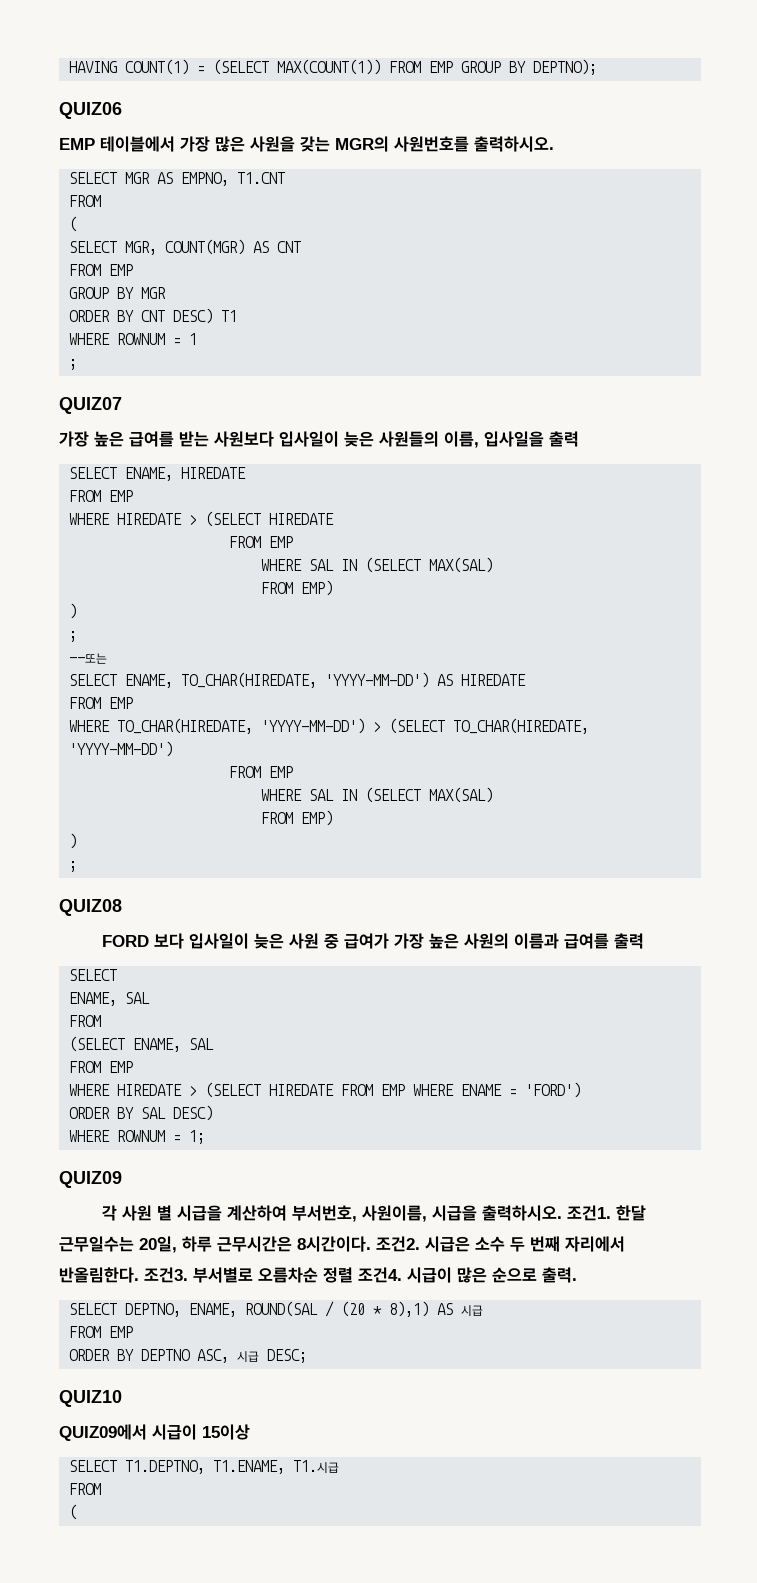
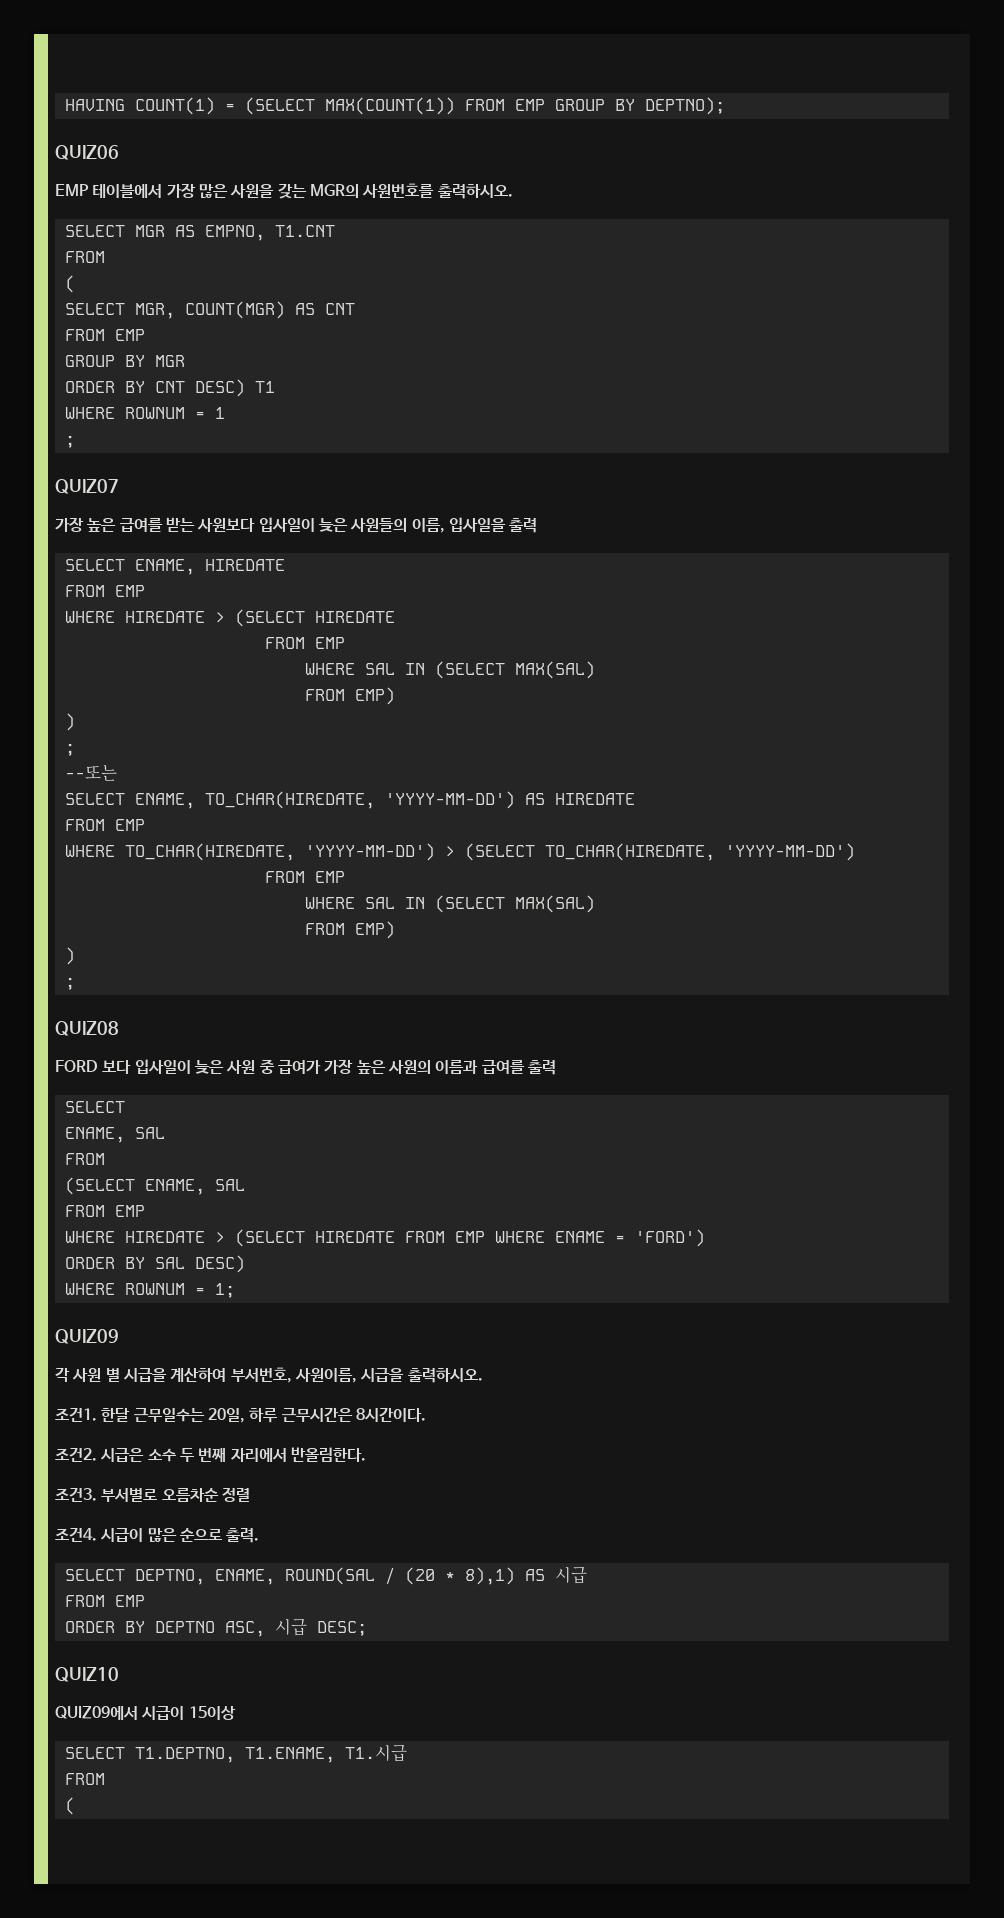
- 각 사원 별 시급을 계산하여 부서번호, 사원이름, 시급을 출력하시오. 조건1.
+ 각 사원 별 시급을 계산하여 부서번호, 사원이름, 시급을 출력하시오.
+ 조건1.
- 한달 근무일수는 20일, 하루 근무시간은 8시간이다. 조건2.
+ 한달 근무일수는 20일, 하루 근무시간은 8시간이다.
+ 조건2.
- 시급은 소수 두 번째 자리에서 반올림한다. 조건3.
+ 시급은 소수 두 번째 자리에서 반올림한다.
+ 조건3.
- 부서별로 오름차순 정렬 조건4.
+ 부서별로 오름차순 정렬
+ 조건4.

